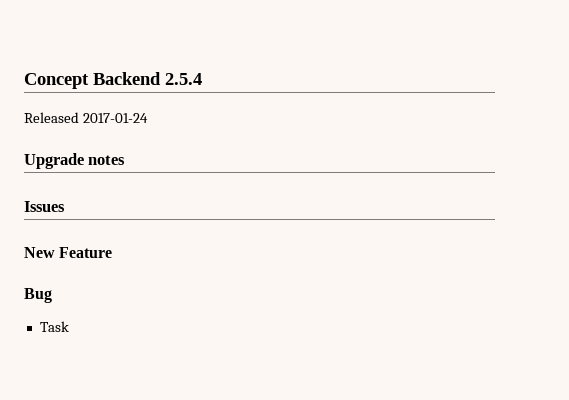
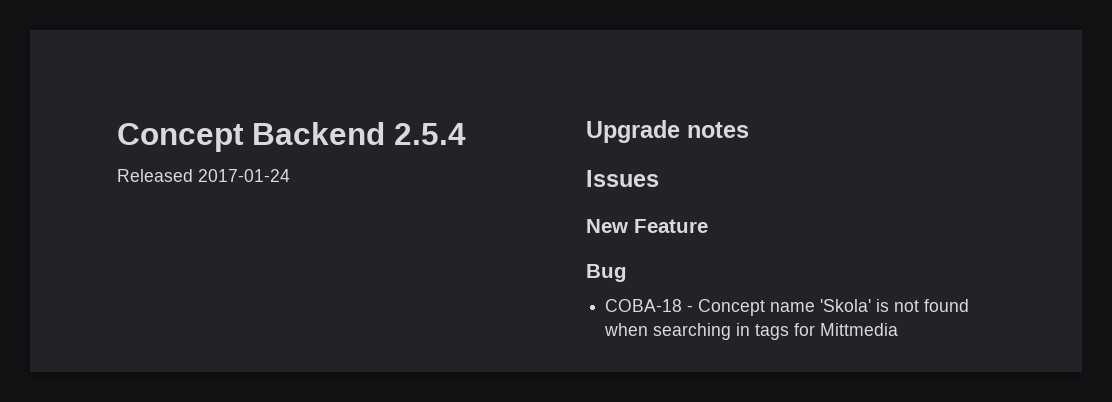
- Task
+ COBA-18 - Concept name 'Skola' is not found when searching in tags for Mittmedia

